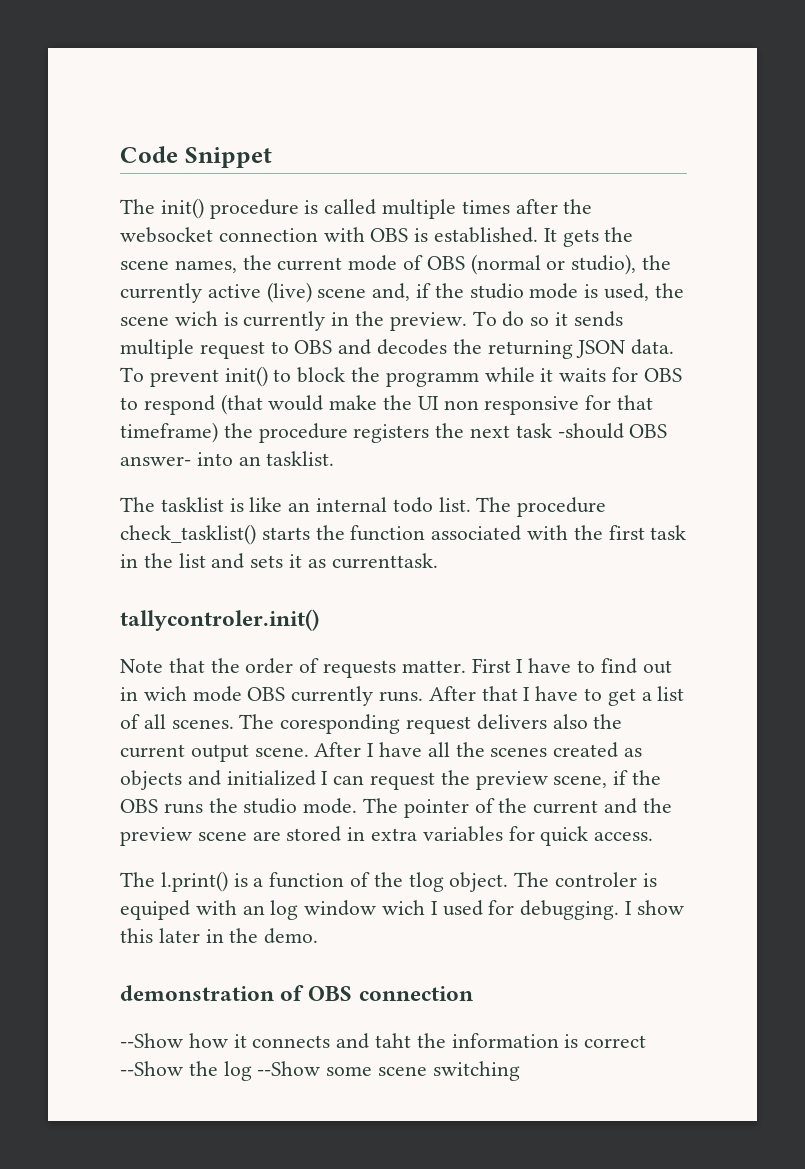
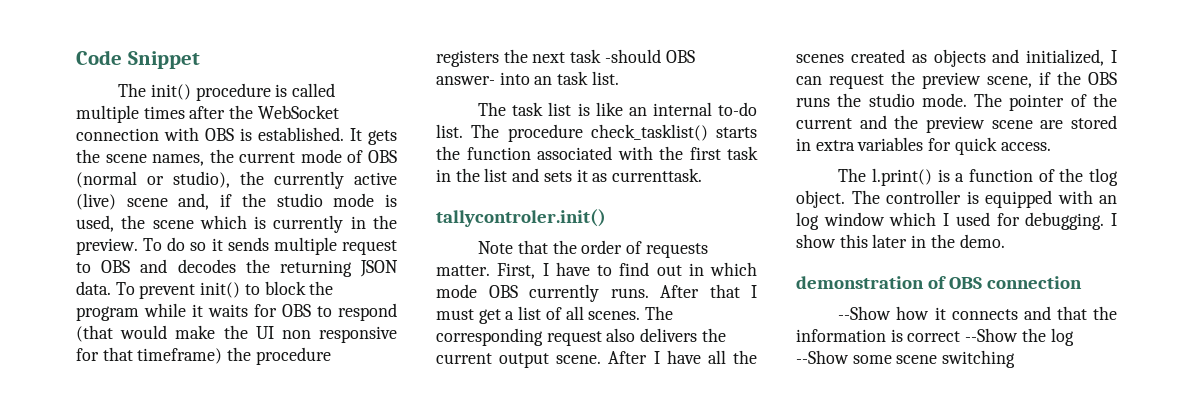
- The init() procedure is called multiple times after the websocket connection with OBS is established.
+ The init() procedure is called multiple times after the WebSocket connection with OBS is established.
- It gets the scene names, the current mode of OBS (normal or studio), the currently active (live) scene and, if the studio mode is used, the scene wich is currently in the preview.
+ It gets the scene names, the current mode of OBS (normal or studio), the currently active (live) scene and, if the studio mode is used, the scene which is currently in the preview.
- To prevent init() to block the programm while it waits for OBS to respond (that would make the UI non responsive for that timeframe) the procedure registers the next task -should OBS answer- into an tasklist.
- The tasklist is like an internal todo list.
+ To prevent init() to block the program while it waits for OBS to respond (that would make the UI non responsive for that timeframe) the procedure registers the next task -should OBS answer- into an task list.
+ The task list is like an internal to-do list.
- First I have to find out in wich mode OBS currently runs.
+ First, I have to find out in which mode OBS currently runs.
- After that I have to get a list of all scenes.
+ After that I must get a list of all scenes.
- The coresponding request delivers also the current output scene.
+ The corresponding request also delivers the current output scene.
- After I have all the scenes created as objects and initialized I can request the preview scene, if the OBS runs the studio mode.
+ After I have all the scenes created as objects and initialized, I can request the preview scene, if the OBS runs the studio mode.
- The controler is equiped with an log window wich I used for debugging.
+ The controller is equipped with an log window which I used for debugging.
- --Show how it connects and taht the information is correct --Show the log --Show some scene switching
+ --Show how it connects and that the information is correct --Show the log --Show some scene switching

